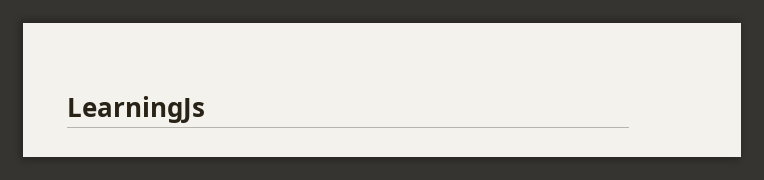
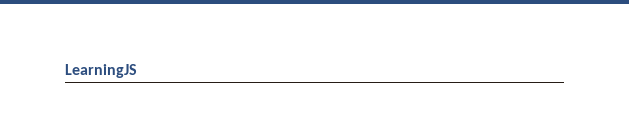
- LearningJs
+ LearningJS

